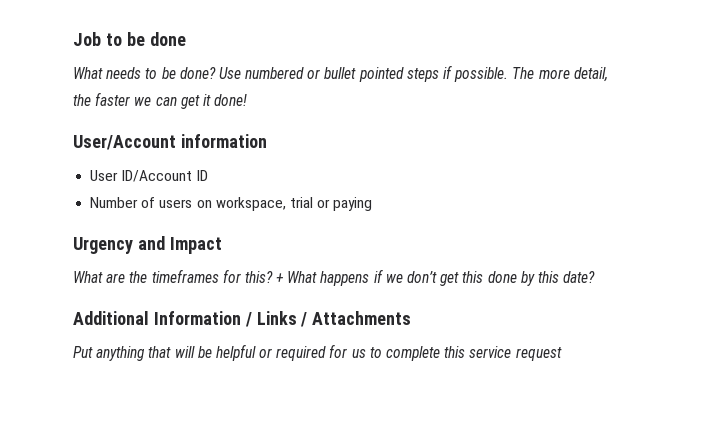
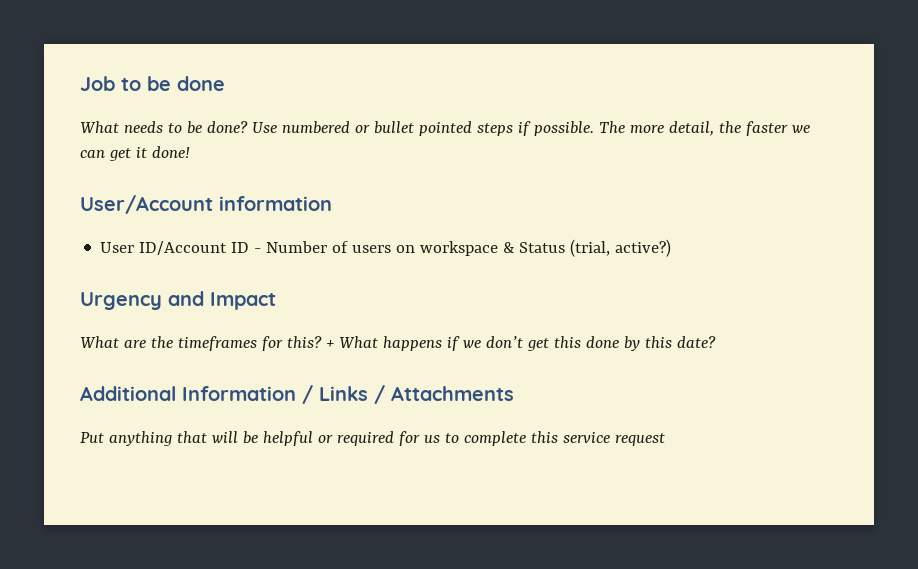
- User ID/Account ID
- Number of users on workspace, trial or paying
+ User ID/Account ID - Number of users on workspace & Status (trial, active?)

